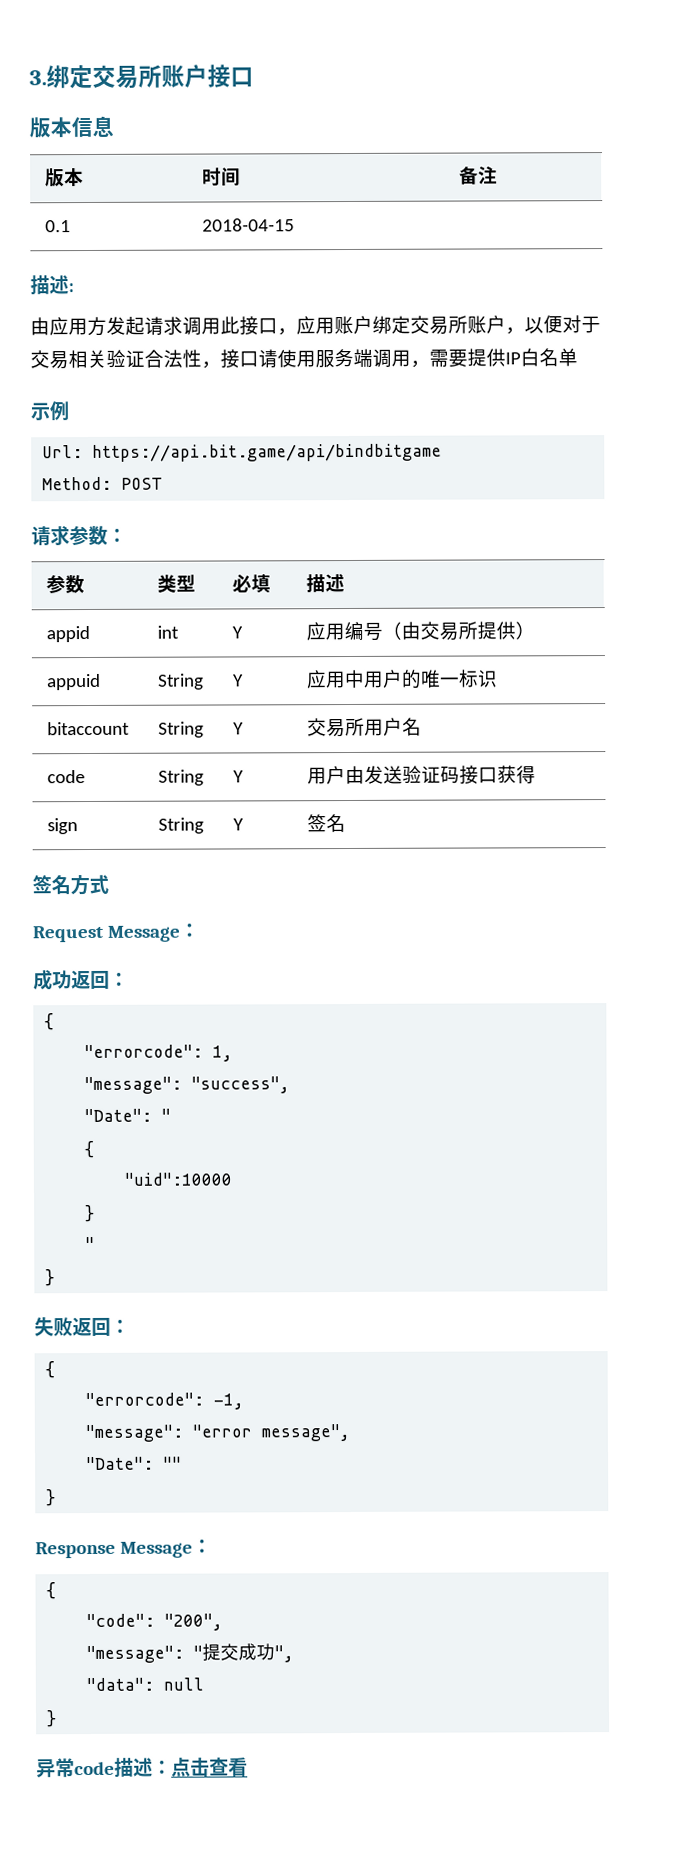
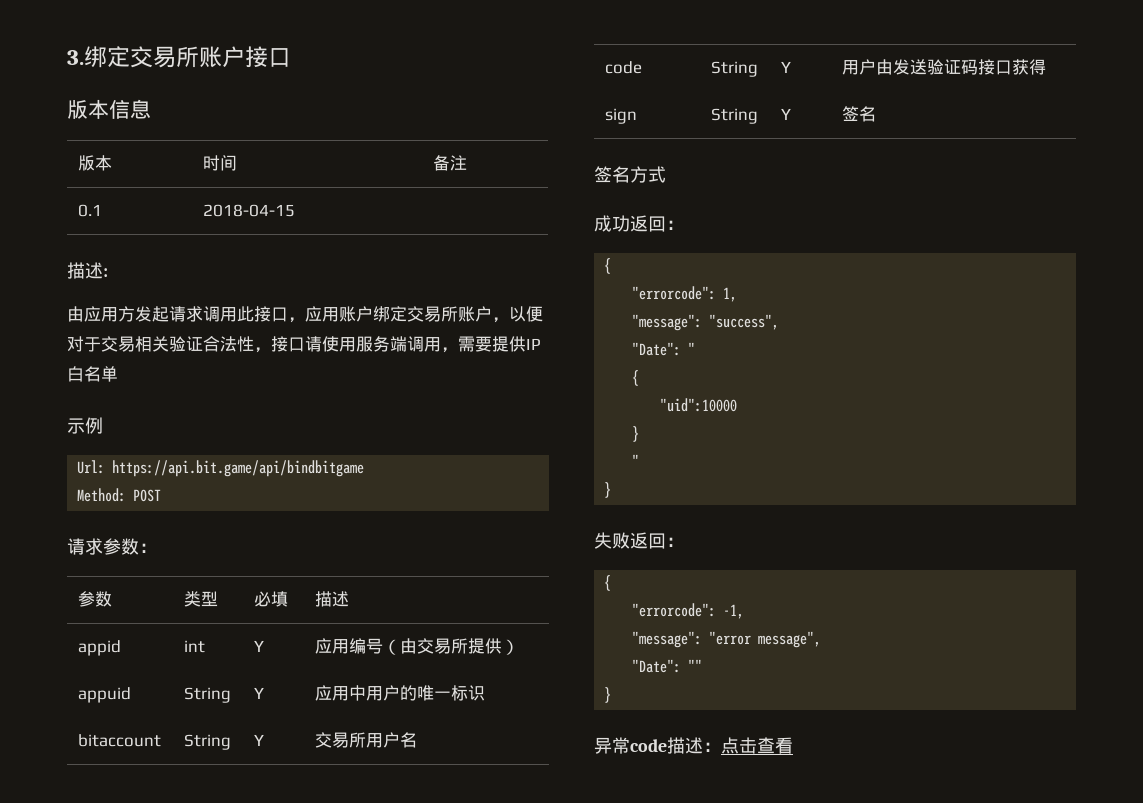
- Request Message：
- Response Message：
- {
- "code": "200",
- "message": "提交成功",
- "data": null
- }

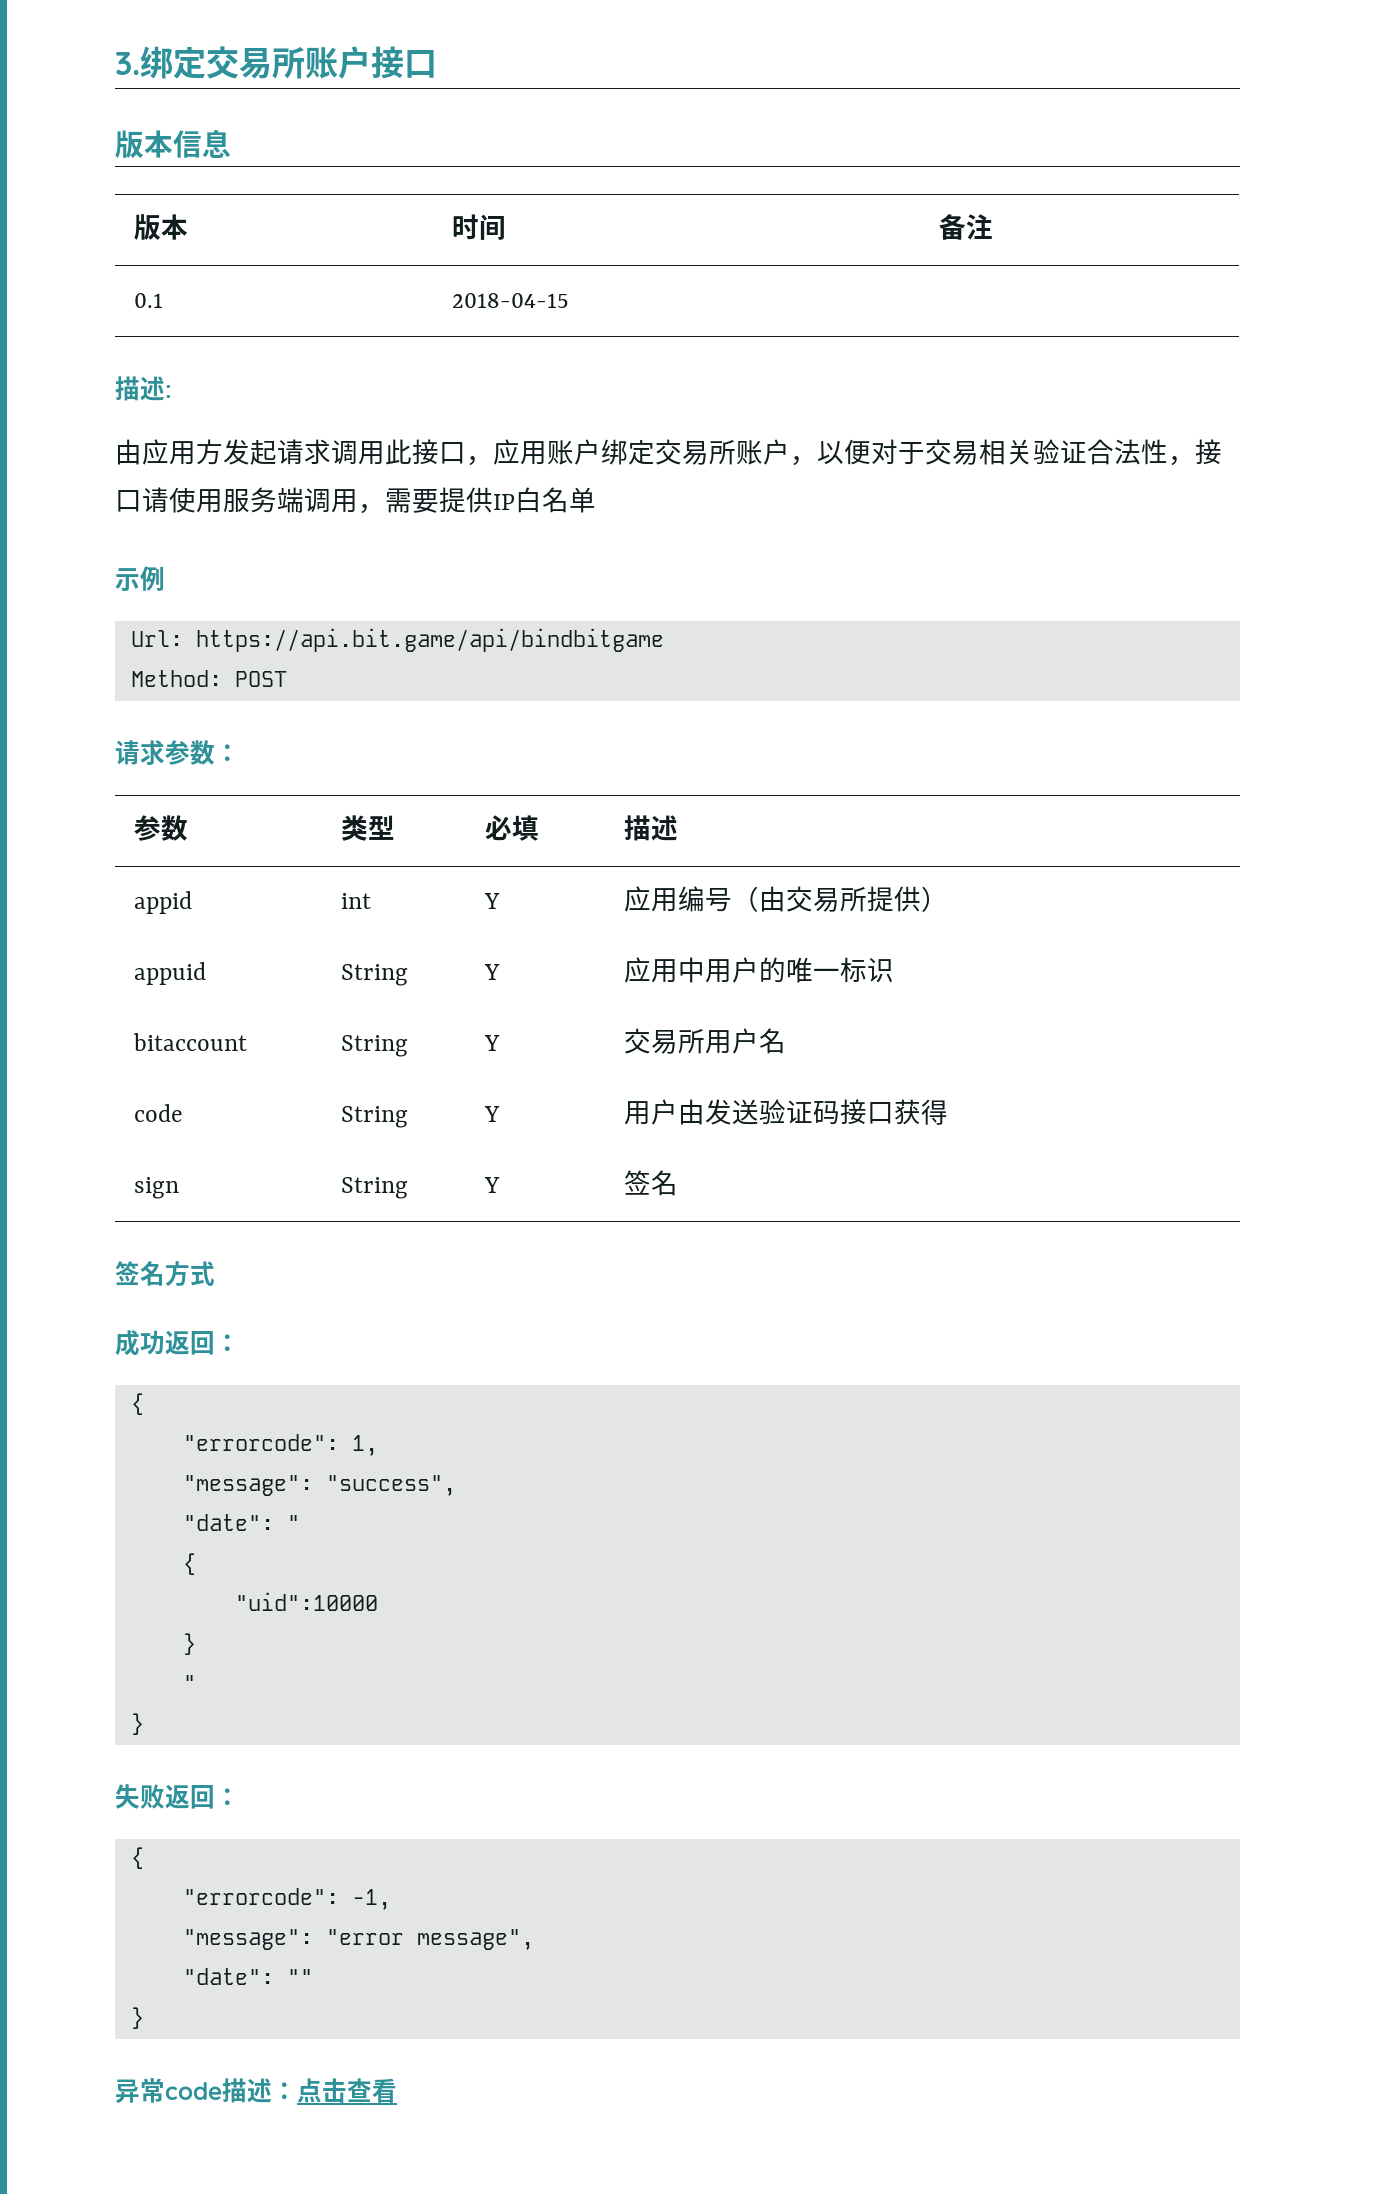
- "Date": "
+ "date": "
- "Date": ""
+ "date": ""

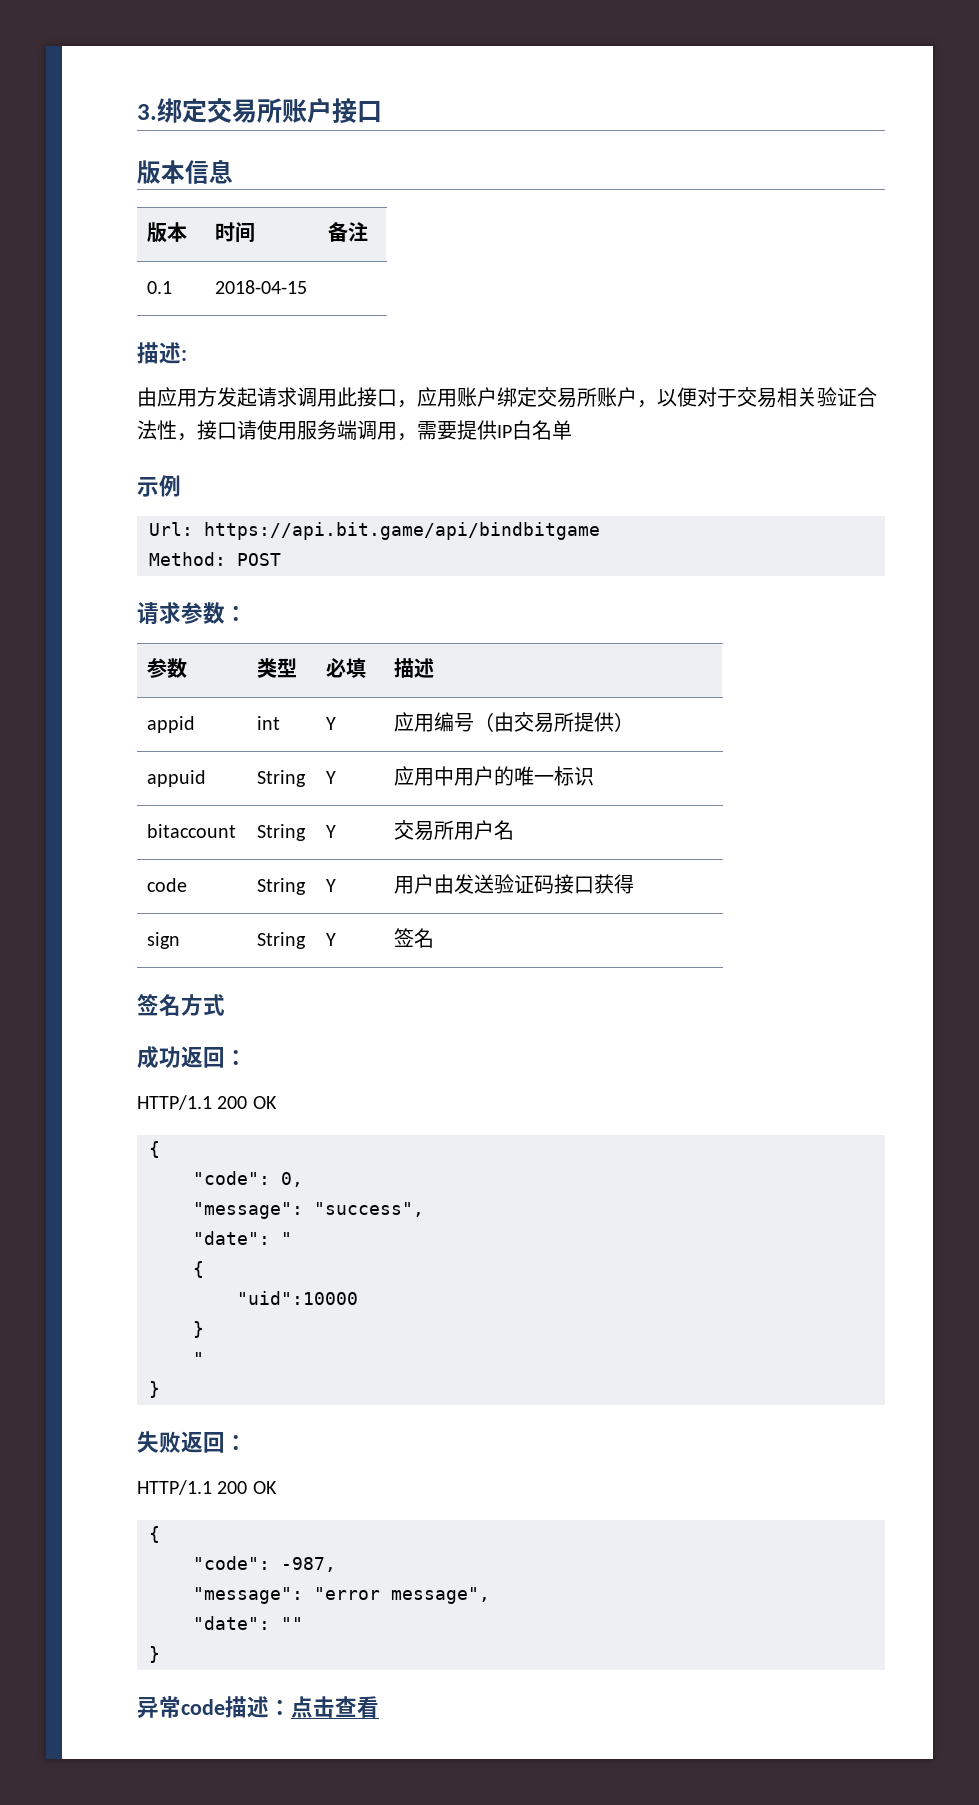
  成功返回：
+ HTTP/1.1 200 OK
  {
- "errorcode": 1,
+ "code": 0,
  失败返回：
+ HTTP/1.1 200 OK
  {
- "errorcode": -1,
+ "code": -987,

